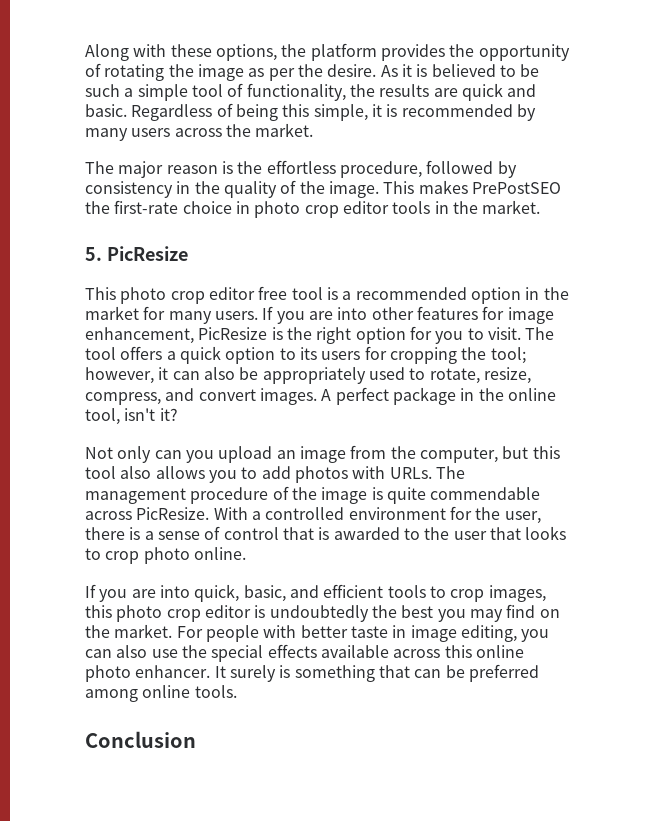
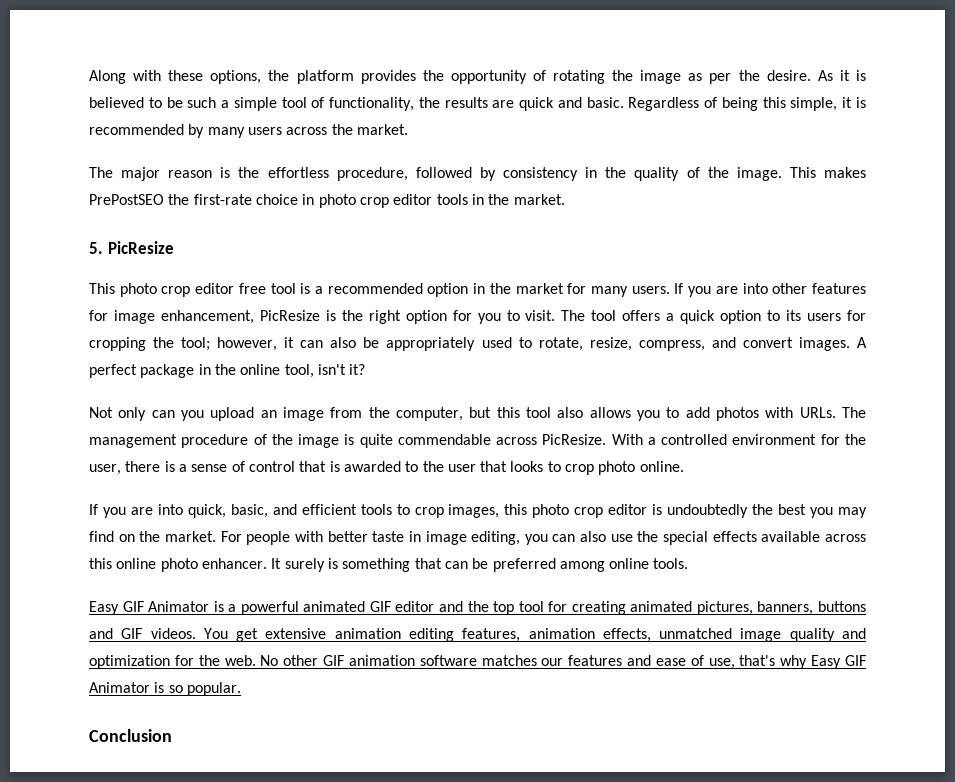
+ Easy GIF Animator is a powerful animated GIF editor and the top tool for creating animated pictures, banners, buttons and GIF videos. You get extensive animation editing features, animation effects, unmatched image quality and optimization for the web. No other GIF animation software matches our features and ease of use, that's why Easy GIF Animator is so popular.

